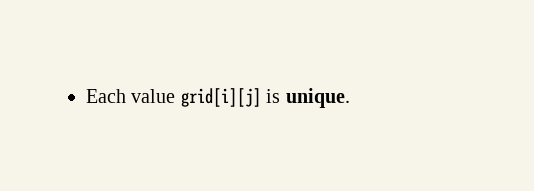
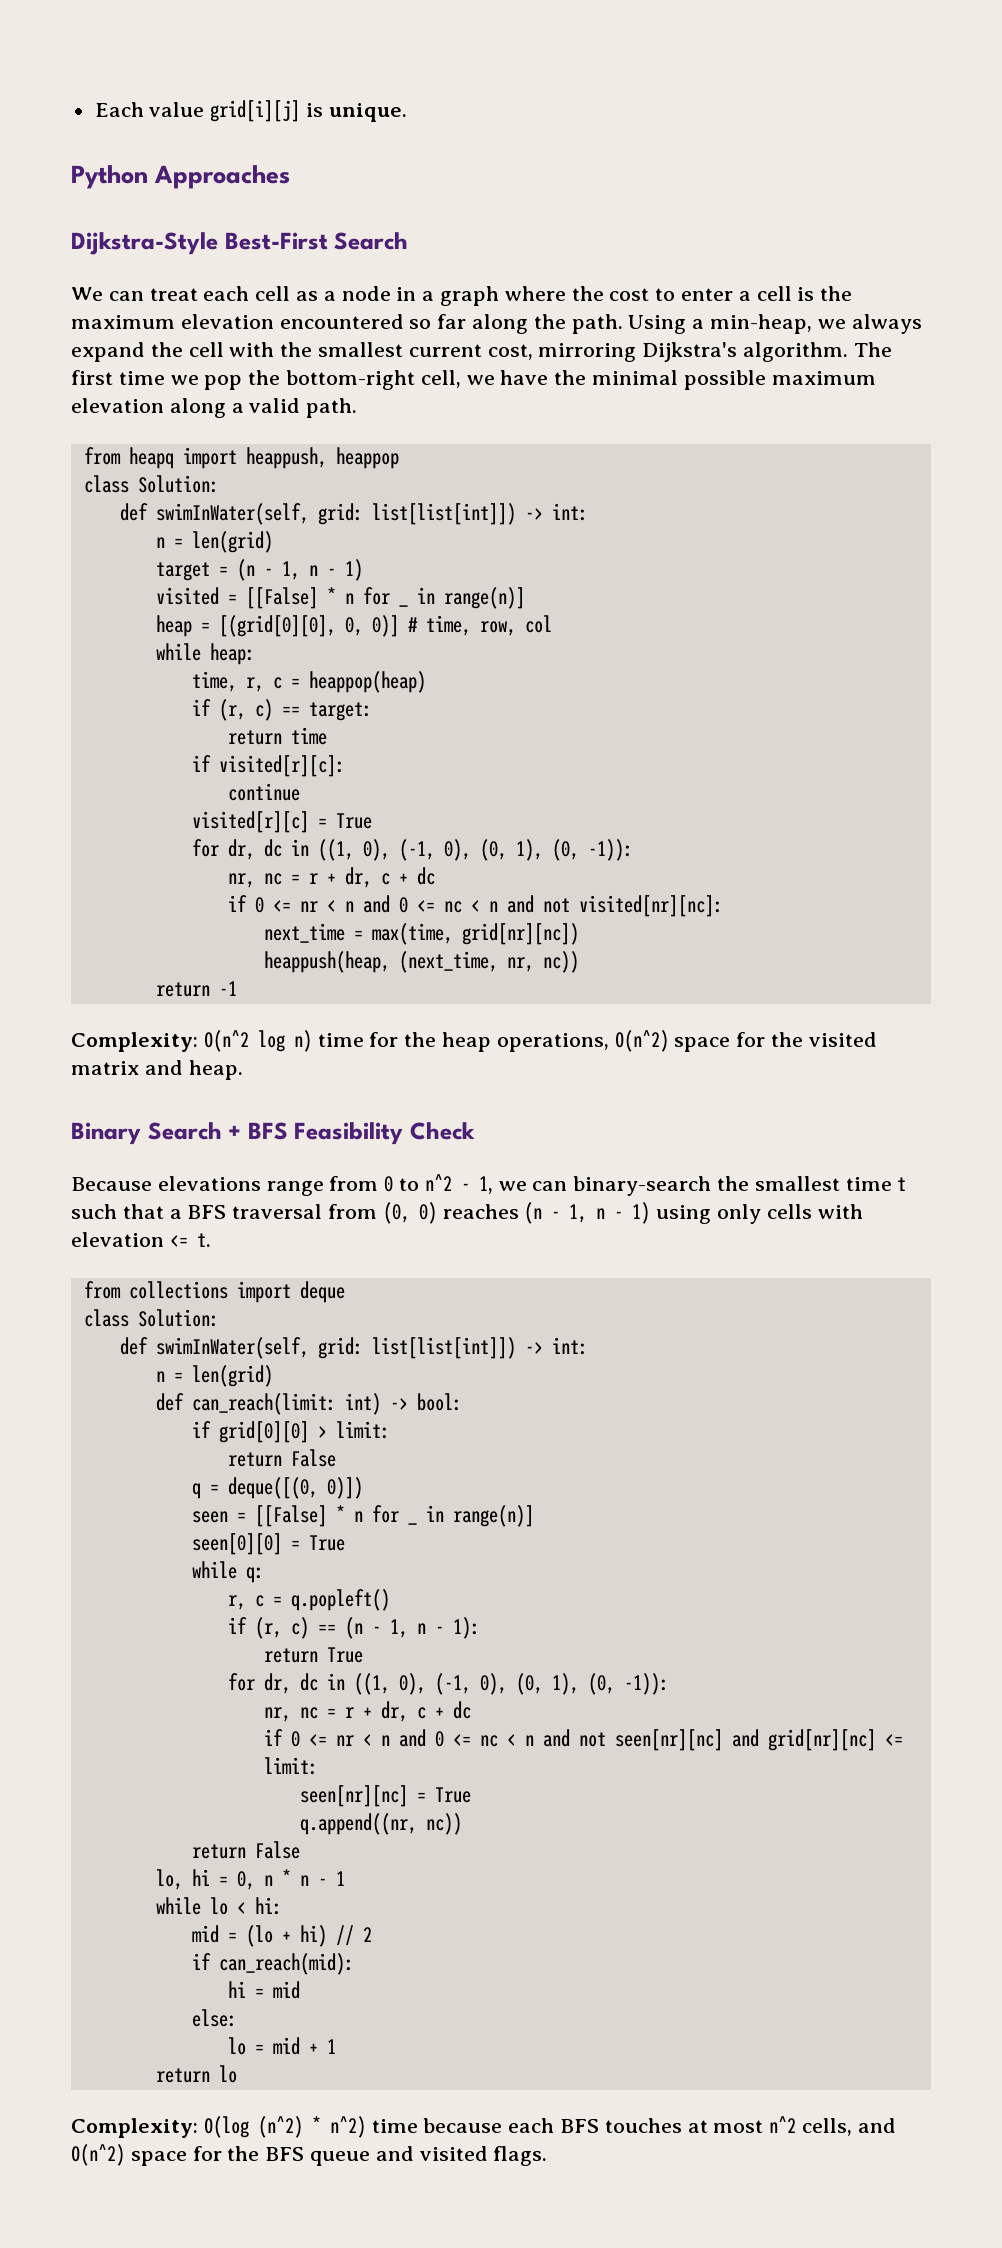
+ Python Approaches
+ Dijkstra-Style Best-First Search
+ We can treat each cell as a node in a graph where the cost to enter a cell is the maximum elevation encountered so far along the path. Using a min-heap, we always expand the cell with the smallest current cost, mirroring Dijkstra's algorithm. The first time we pop the bottom-right cell, we have the minimal possible maximum elevation along a valid path.
+ from heapq import heappush, heappop
+ class Solution:
+ def swimInWater(self, grid: list[list[int]]) -> int:
+ n = len(grid)
+ target = (n - 1, n - 1)
+ visited = [[False] * n for _ in range(n)]
+ heap = [(grid[0][0], 0, 0)] # time, row, col
+ while heap:
+ time, r, c = heappop(heap)
+ if (r, c) == target:
+ return time
+ if visited[r][c]:
+ continue
+ visited[r][c] = True
+ for dr, dc in ((1, 0), (-1, 0), (0, 1), (0, -1)):
+ nr, nc = r + dr, c + dc
+ if 0 <= nr < n and 0 <= nc < n and not visited[nr][nc]:
+ next_time = max(time, grid[nr][nc])
+ heappush(heap, (next_time, nr, nc))
+ return -1
+ Complexity: O(n^2 log n) time for the heap operations, O(n^2) space for the visited matrix and heap.
+ Binary Search + BFS Feasibility Check
+ Because elevations range from 0 to n^2 - 1, we can binary-search the smallest time t such that a BFS traversal from (0, 0) reaches (n - 1, n - 1) using only cells with elevation <= t.
+ from collections import deque
+ class Solution:
+ def swimInWater(self, grid: list[list[int]]) -> int:
+ n = len(grid)
+ def can_reach(limit: int) -> bool:
+ if grid[0][0] > limit:
+ return False
+ q = deque([(0, 0)])
+ seen = [[False] * n for _ in range(n)]
+ seen[0][0] = True
+ while q:
+ r, c = q.popleft()
+ if (r, c) == (n - 1, n - 1):
+ return True
+ for dr, dc in ((1, 0), (-1, 0), (0, 1), (0, -1)):
+ nr, nc = r + dr, c + dc
+ if 0 <= nr < n and 0 <= nc < n and not seen[nr][nc] and grid[nr][nc] <= limit:
+ seen[nr][nc] = True
+ q.append((nr, nc))
+ return False
+ lo, hi = 0, n * n - 1
+ while lo < hi:
+ mid = (lo + hi) // 2
+ if can_reach(mid):
+ hi = mid
+ else:
+ lo = mid + 1
+ return lo
+ Complexity: O(log (n^2) * n^2) time because each BFS touches at most n^2 cells, and O(n^2) space for the BFS queue and visited flags.

